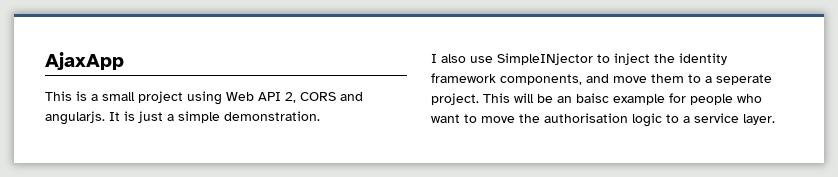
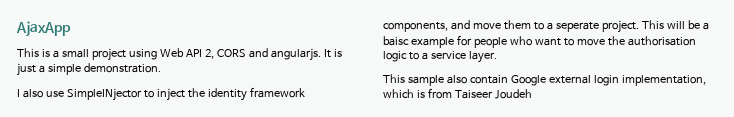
- This will be an baisc example for people who want to move the authorisation logic to a service layer.
+ This will be a baisc example for people who want to move the authorisation logic to a service layer.
+ This sample also contain Google external login implementation, which is from Taiseer Joudeh

